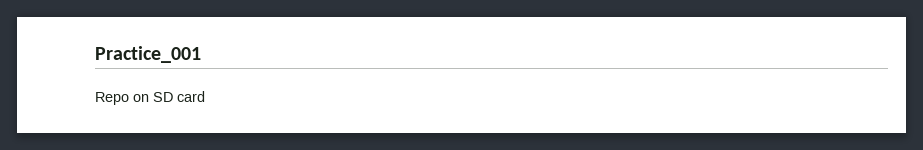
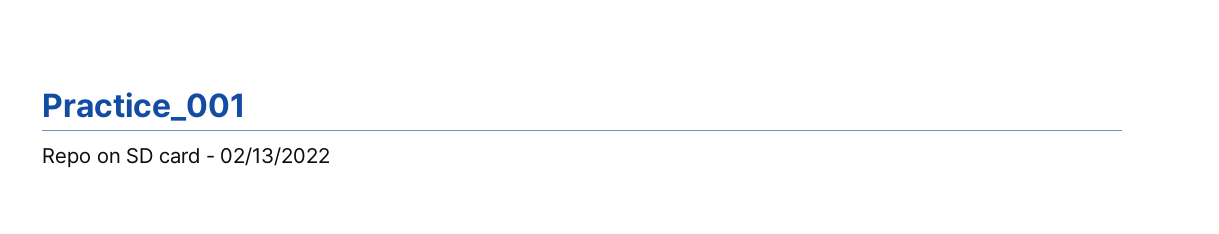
- Repo on SD card
+ Repo on SD card - 02/13/2022

